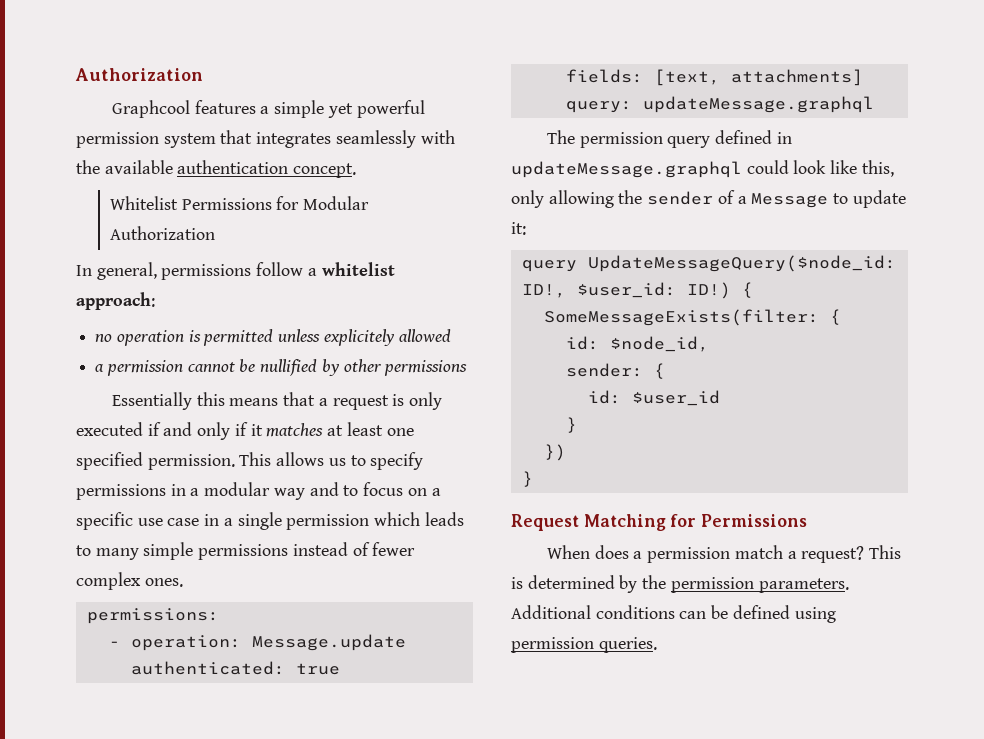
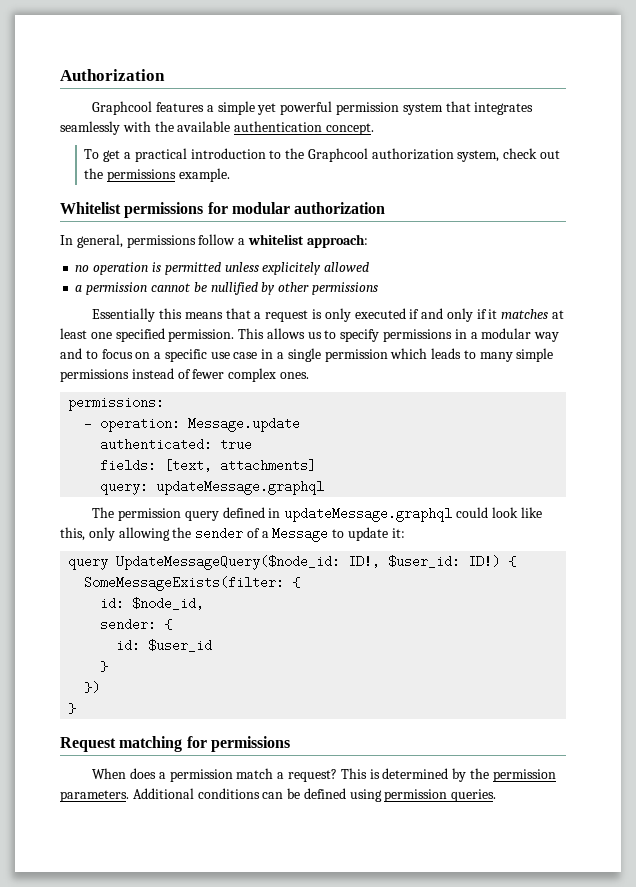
- Whitelist Permissions for Modular Authorization
+ To get a practical introduction to the Graphcool authorization system, check out the permissions example.
+ Whitelist permissions for modular authorization
- Request Matching for Permissions
+ Request matching for permissions

